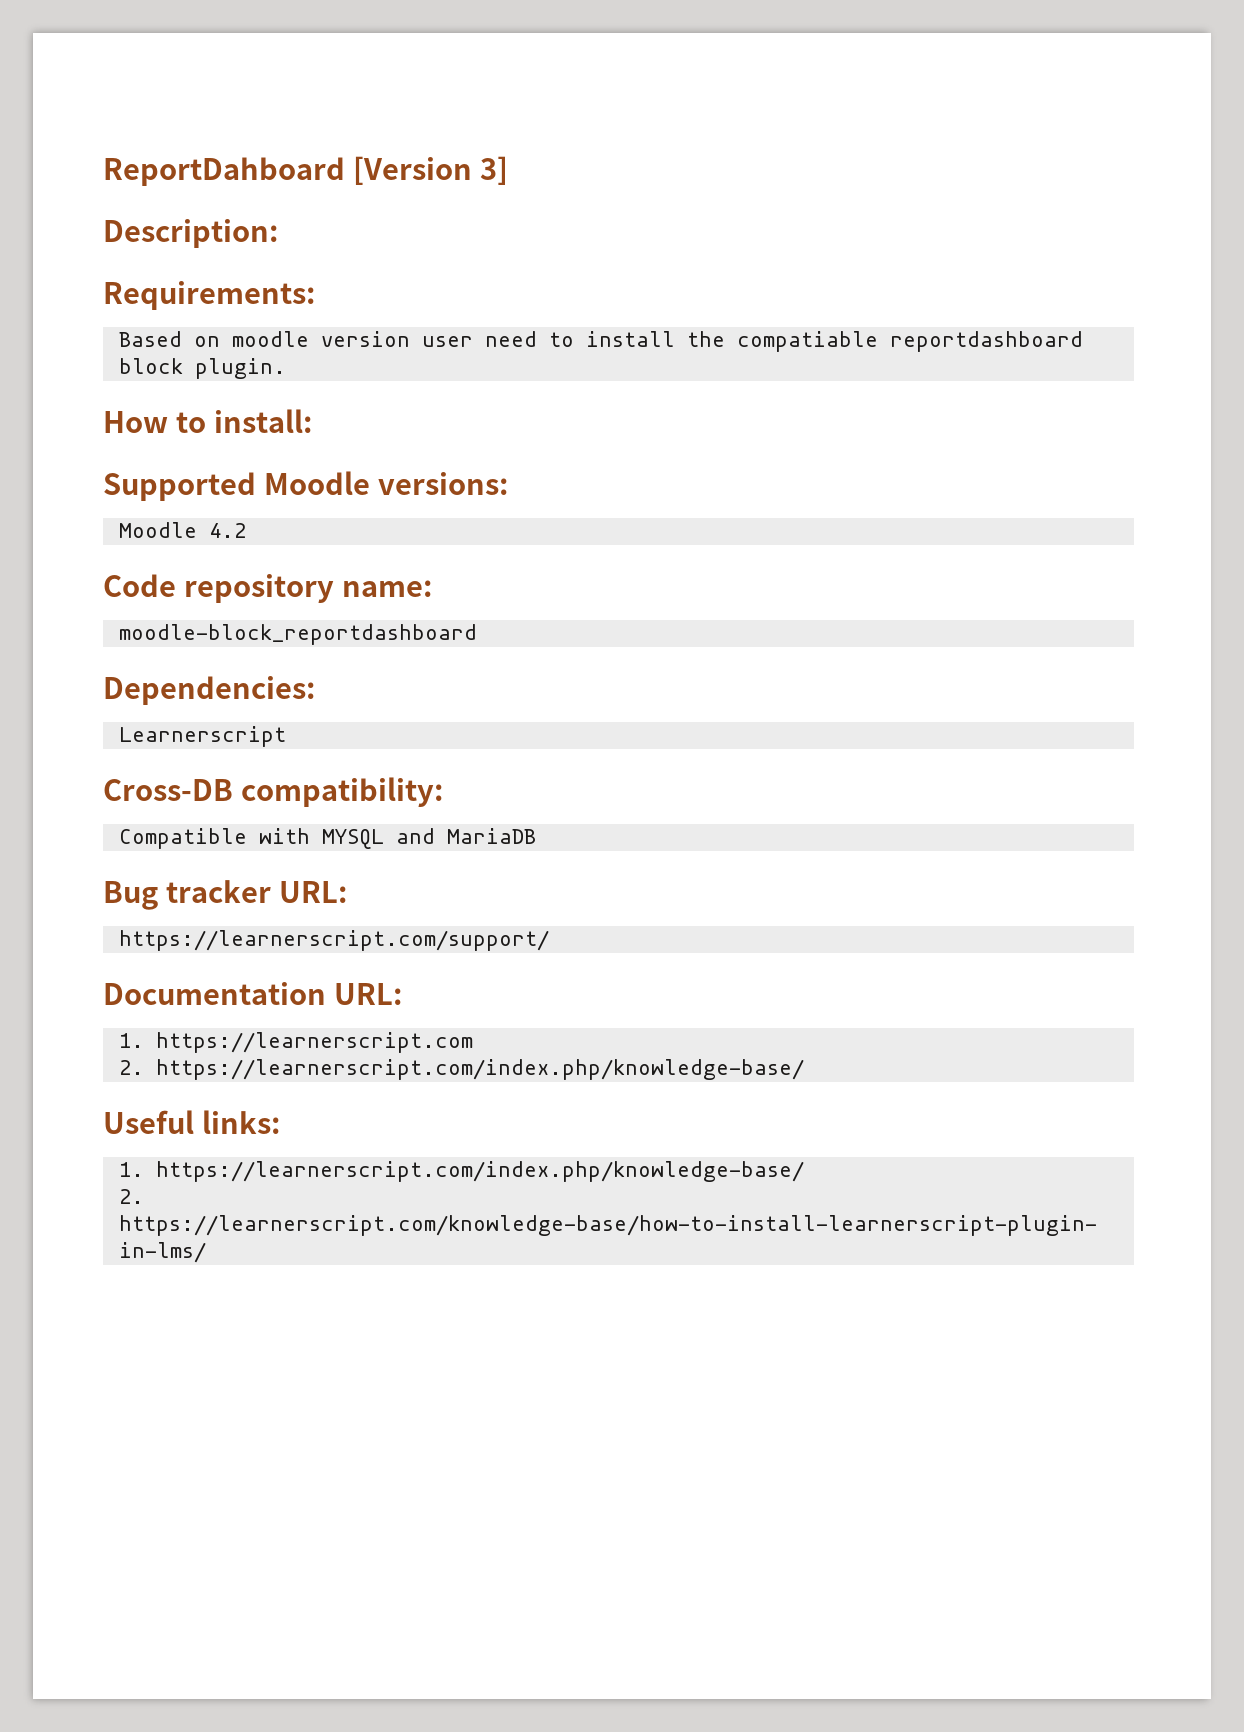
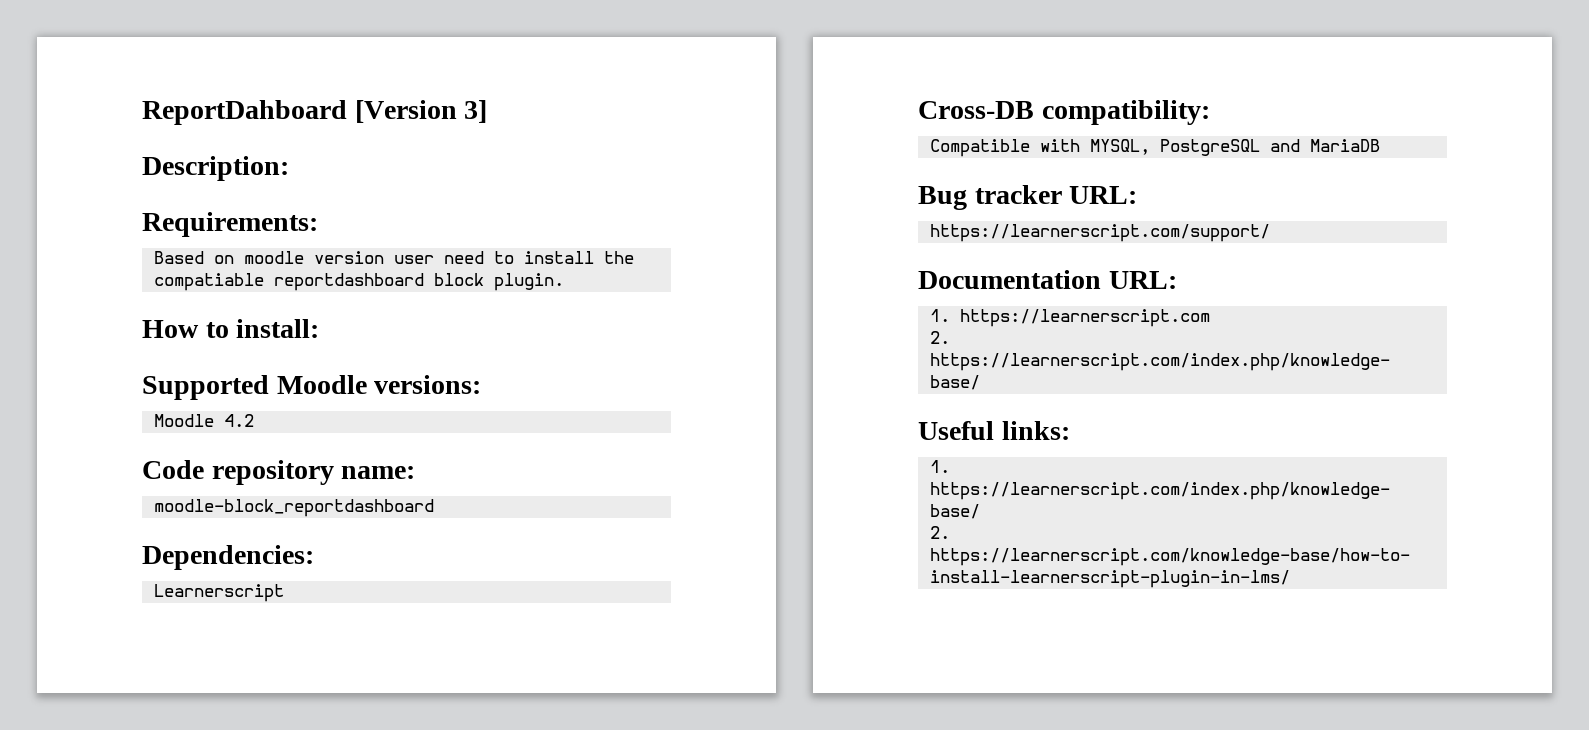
- Compatible with MYSQL and MariaDB
+ Compatible with MYSQL, PostgreSQL and MariaDB

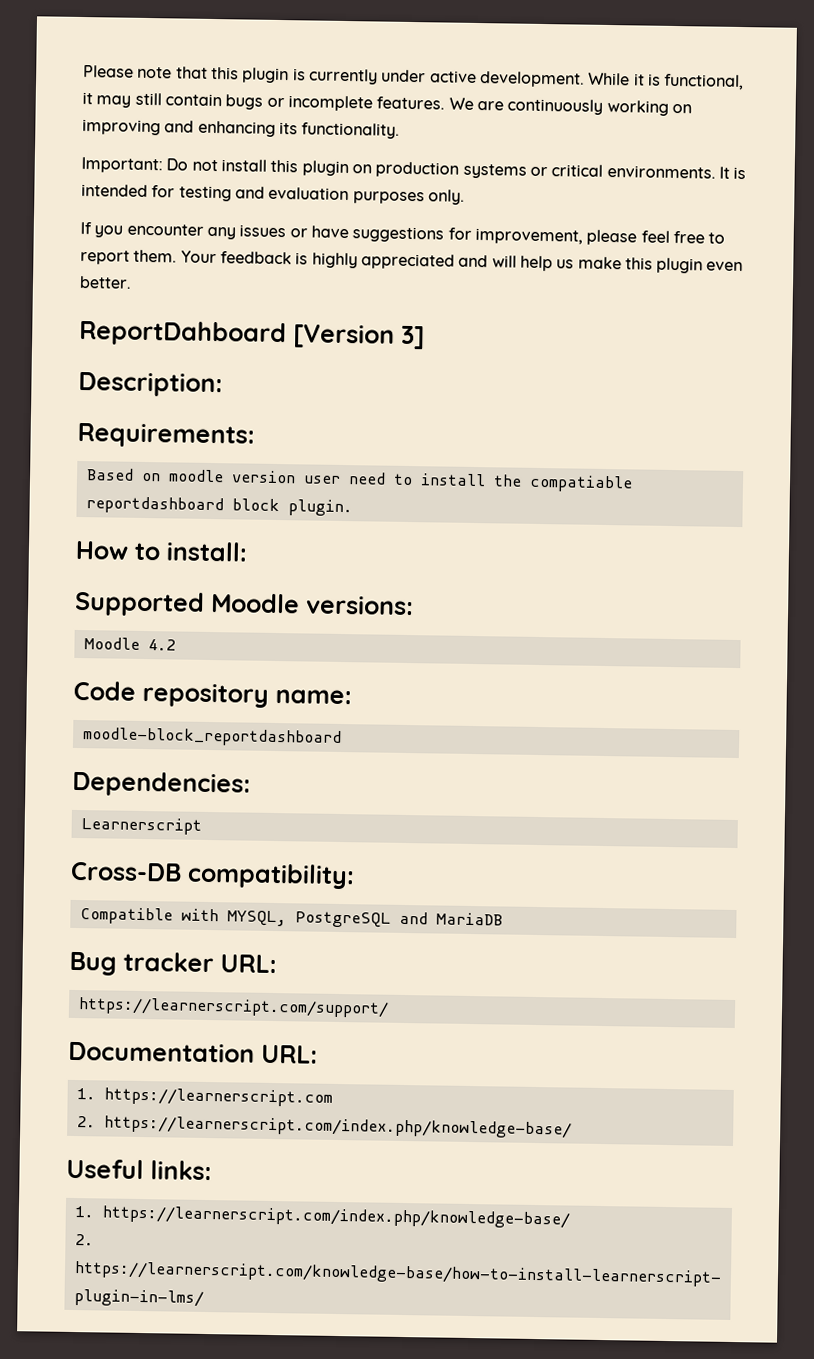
+ Please note that this plugin is currently under active development. While it is functional, it may still contain bugs or incomplete features. We are continuously working on improving and enhancing its functionality.
+ Important: Do not install this plugin on production systems or critical environments. It is intended for testing and evaluation purposes only.
+ If you encounter any issues or have suggestions for improvement, please feel free to report them. Your feedback is highly appreciated and will help us make this plugin even better.

